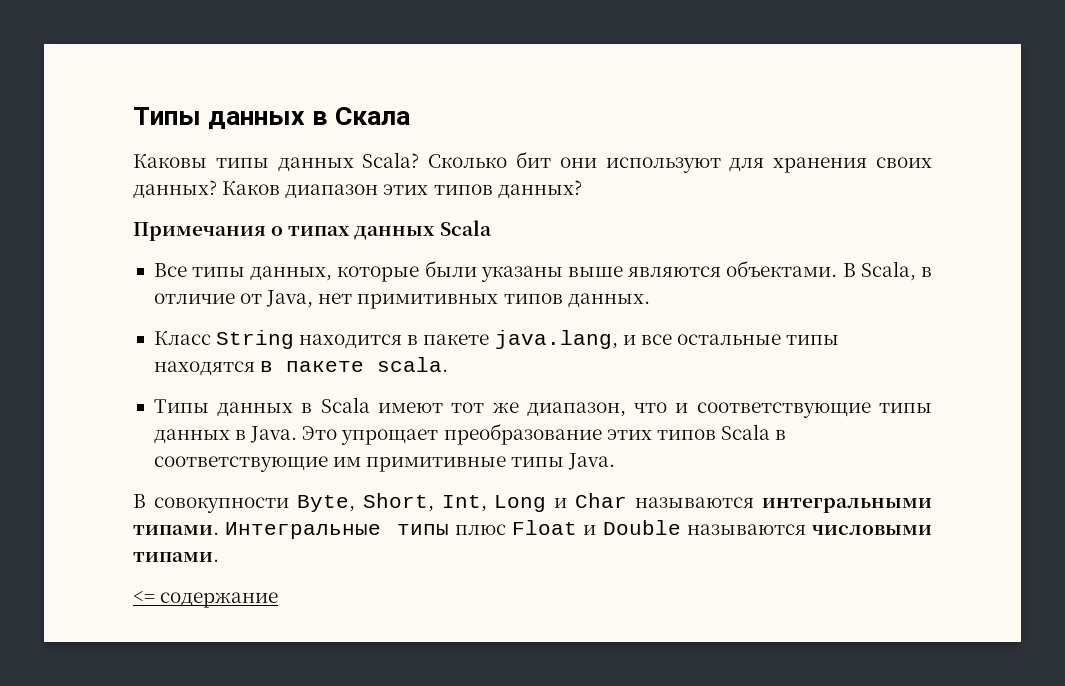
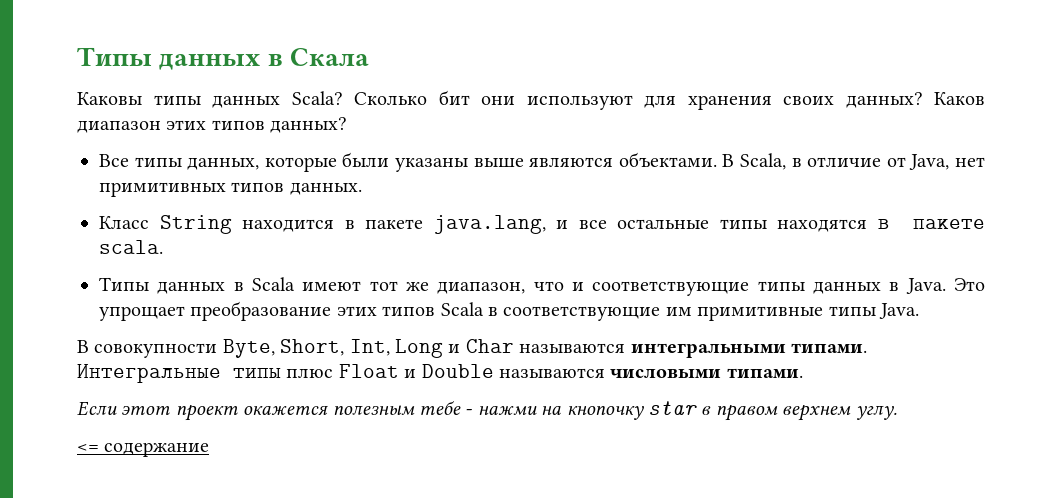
- Примечания о типах данных Scala
+ Если этот проект окажется полезным тебе - нажми на кнопочку star в правом верхнем углу.

